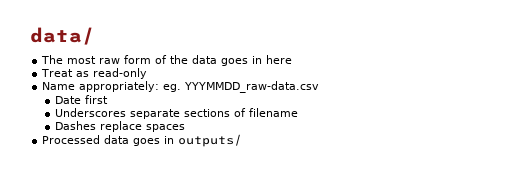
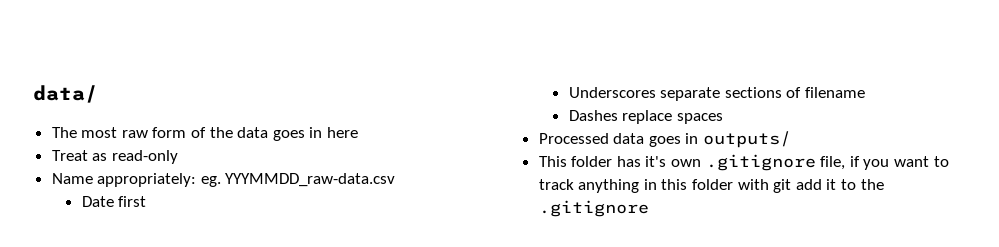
+ This folder has it's own .gitignore file, if you want to track anything in this folder with git add it to the .gitignore

